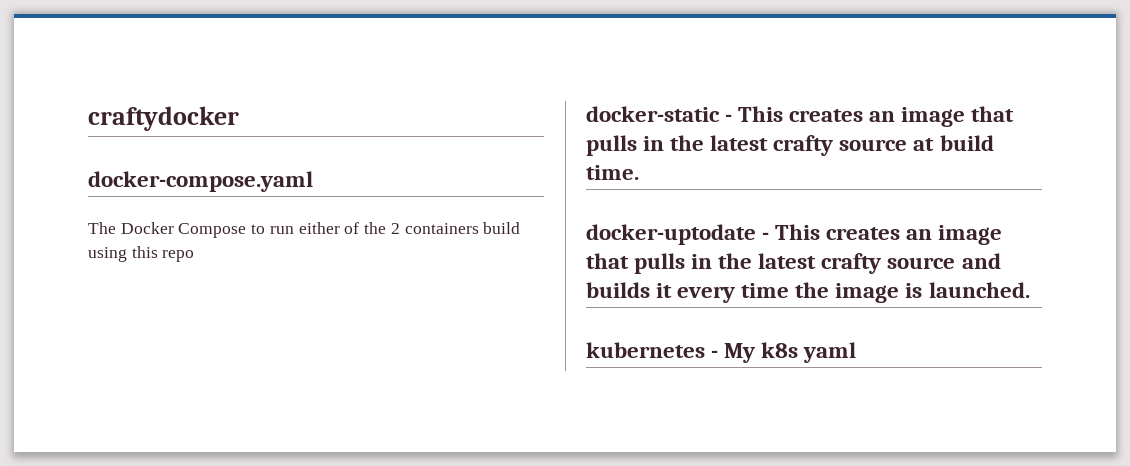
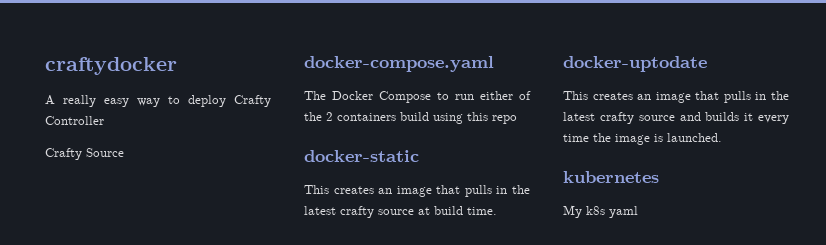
+ A really easy way to deploy Crafty Controller
+ Crafty Source
- docker-static - This creates an image that pulls in the latest crafty source at build time.
+ docker-static
+ This creates an image that pulls in the latest crafty source at build time.
- docker-uptodate - This creates an image that pulls in the latest crafty source and builds it every time the image is launched.
+ docker-uptodate
+ This creates an image that pulls in the latest crafty source and builds it every time the image is launched.
- kubernetes - My k8s yaml
+ kubernetes
+ My k8s yaml

